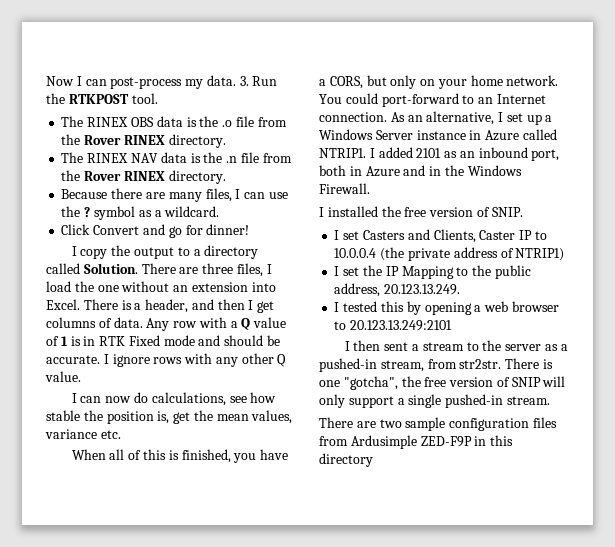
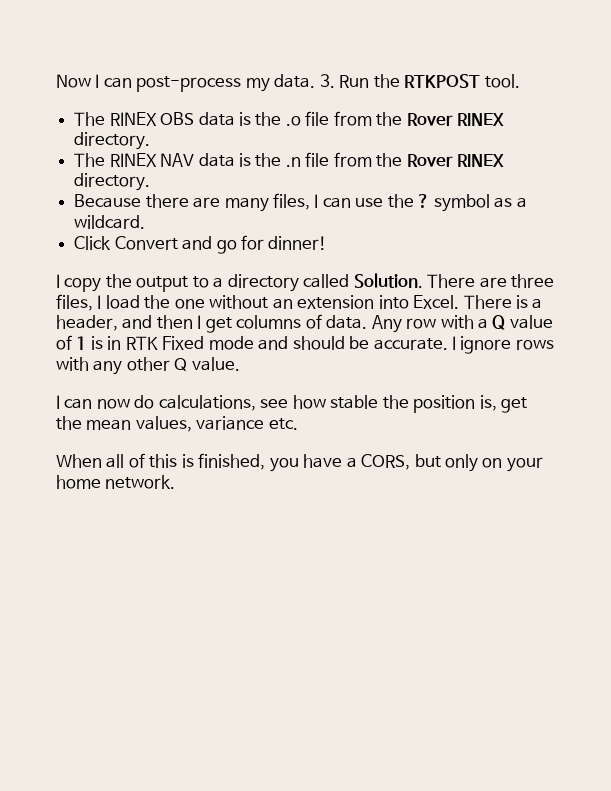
- You could port-forward to an Internet connection. As an alternative, I set up a Windows Server instance in Azure called NTRIP1. I added 2101 as an inbound port, both in Azure and in the Windows Firewall.
- I installed the free version of SNIP.
- I set Casters and Clients, Caster IP to 10.0.0.4 (the private address of NTRIP1)
- I set the IP Mapping to the public address, 20.123.13.249.
- I tested this by opening a web browser to 20.123.13.249:2101
- I then sent a stream to the server as a pushed-in stream, from str2str. There is one "gotcha", the free version of SNIP will only support a single pushed-in stream.
- There are two sample configuration files from Ardusimple ZED-F9P in this directory

